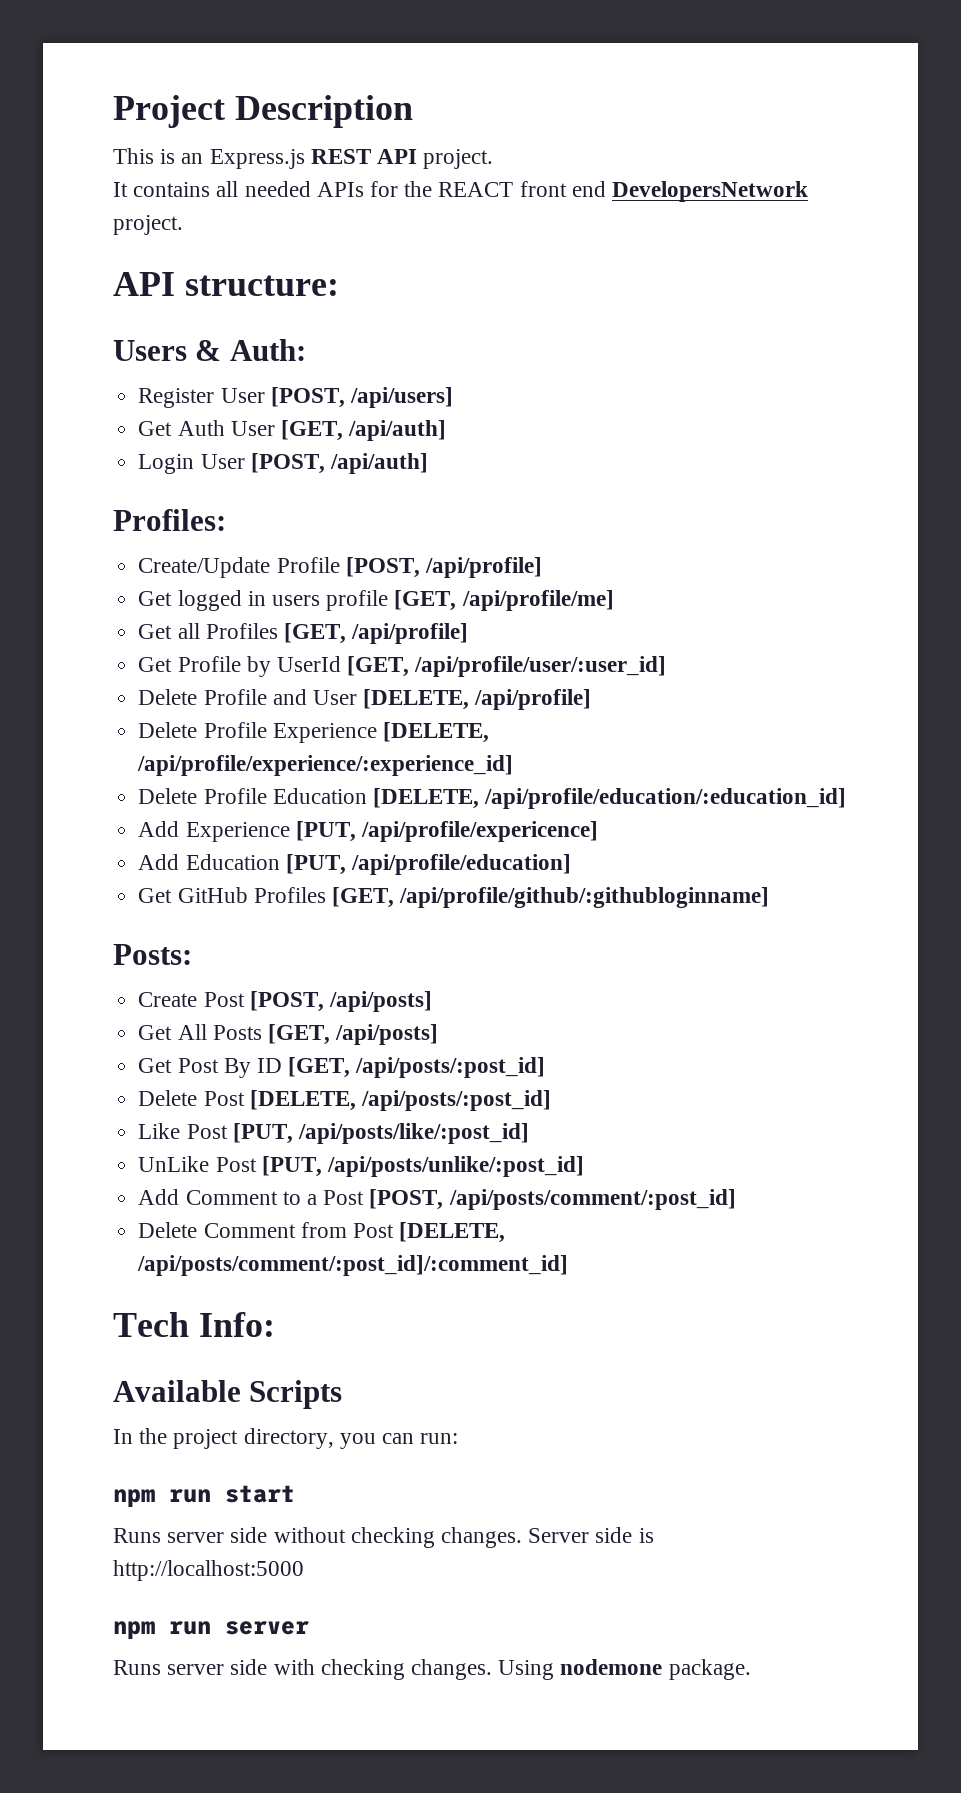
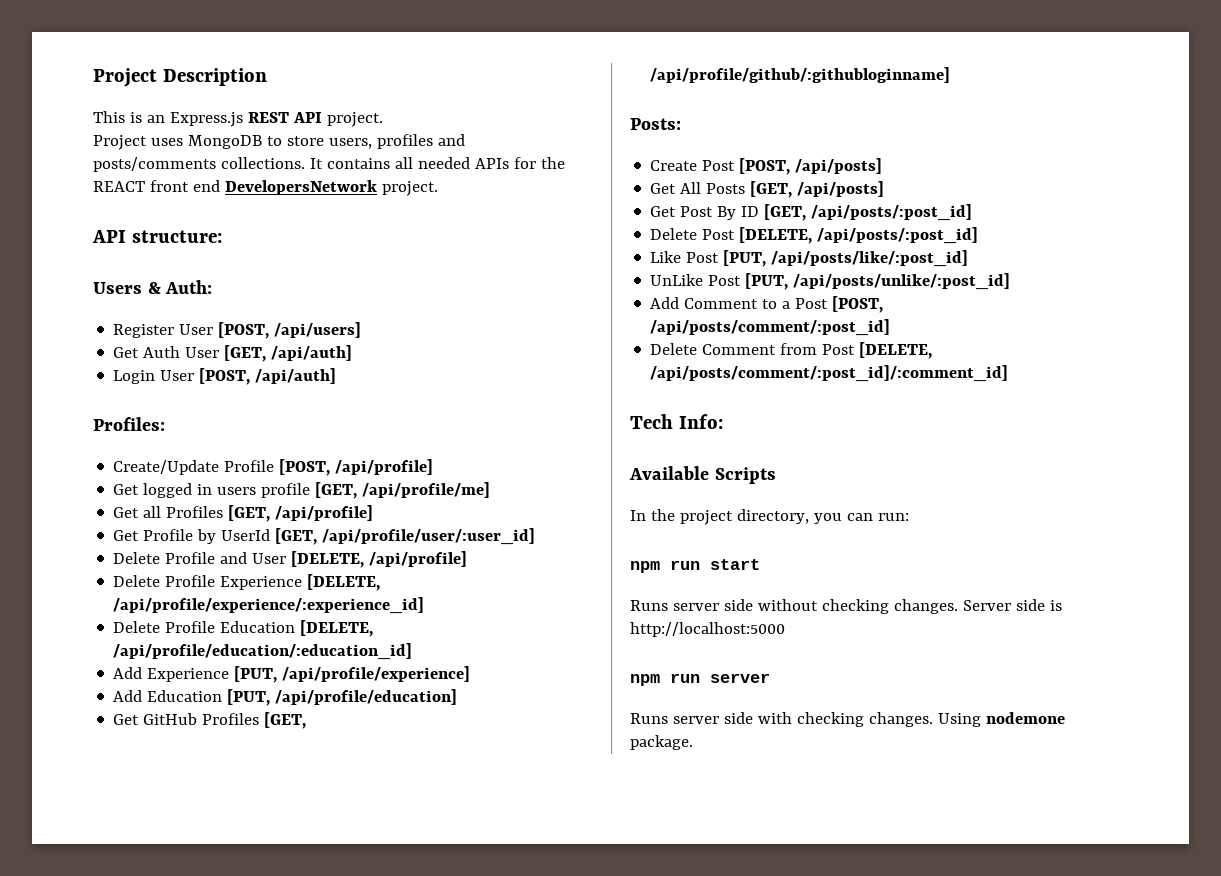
+ Project uses MongoDB to store users, profiles and posts/comments collections.
- Add Experience [PUT, /api/profile/expericence]
+ Add Experience [PUT, /api/profile/experience]

